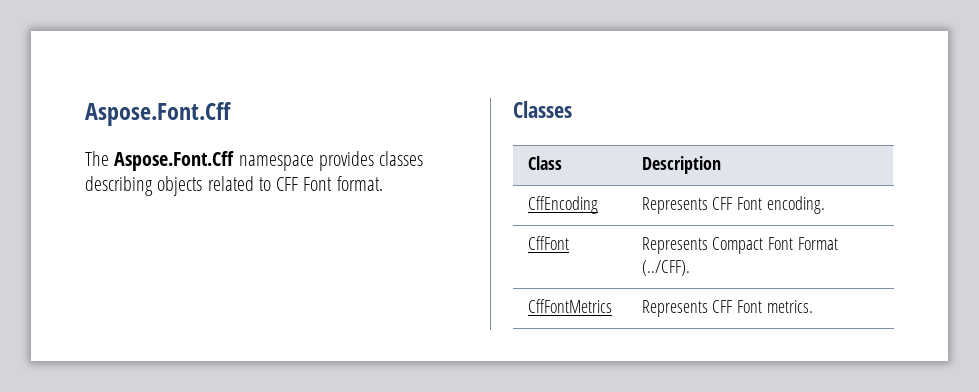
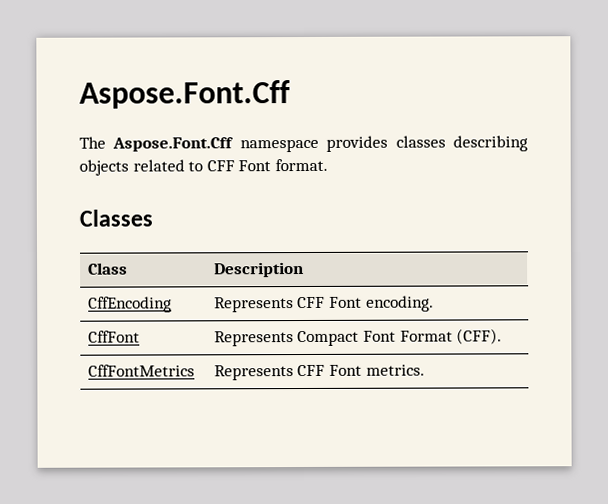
- CffFont | Represents Compact Font Format (../CFF).
+ CffFont | Represents Compact Font Format (CFF).

